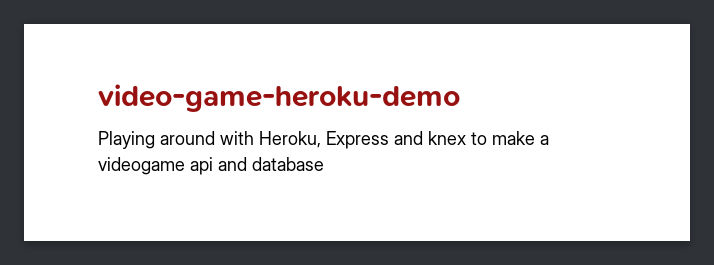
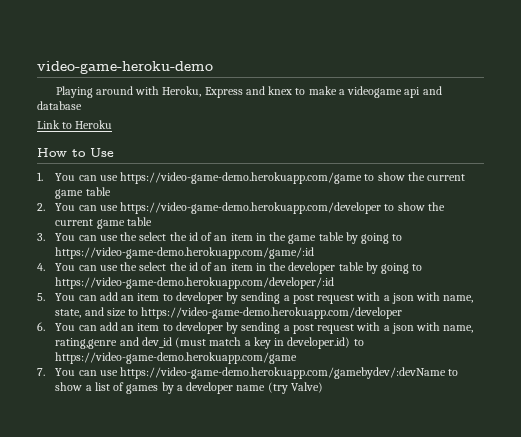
+ Link to Heroku
+ How to Use
+ 1. You can use https://video-game-demo.herokuapp.com/game to show the current game table
+ 2. You can use https://video-game-demo.herokuapp.com/developer to show the current game table
+ 3. You can use the select the id of an item in the game table by going to https://video-game-demo.herokuapp.com/game/:id
+ 4. You can use the select the id of an item in the developer table by going to https://video-game-demo.herokuapp.com/developer/:id
+ 5. You can add an item to developer by sending a post request with a json with name, state, and size to https://video-game-demo.herokuapp.com/developer
+ 6. You can add an item to developer by sending a post request with a json with name, rating,genre and dev_id (must match a key in developer.id) to https://video-game-demo.herokuapp.com/game
+ 7. You can use https://video-game-demo.herokuapp.com/gamebydev/:devName to show a list of games by a developer name (try Valve)

